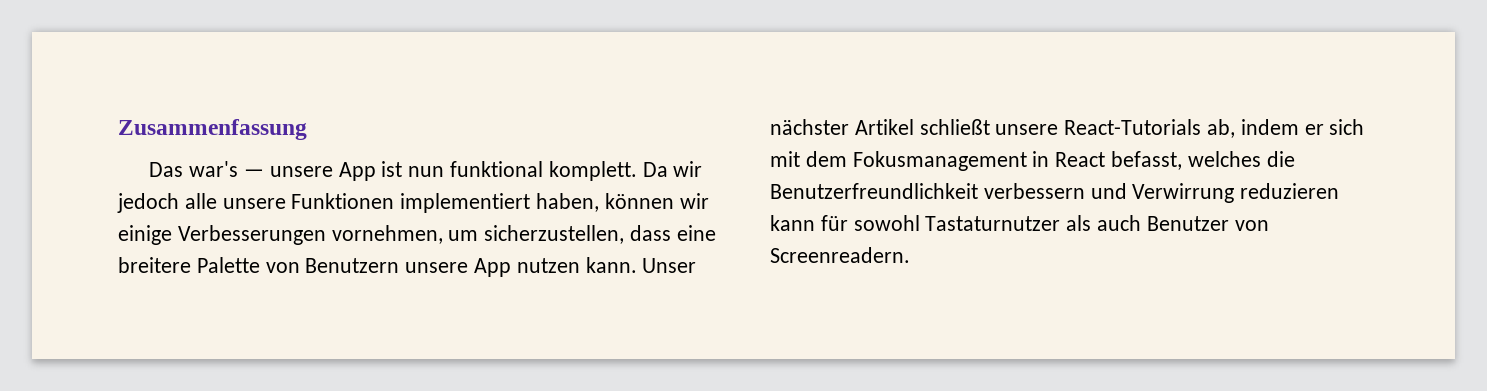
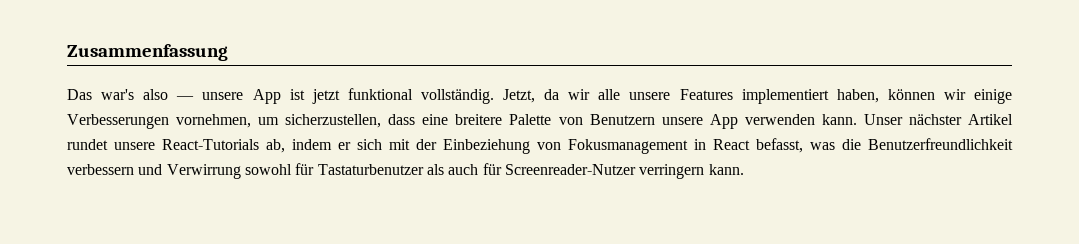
- Das war's — unsere App ist nun funktional komplett. Da wir jedoch alle unsere Funktionen implementiert haben, können wir einige Verbesserungen vornehmen, um sicherzustellen, dass eine breitere Palette von Benutzern unsere App nutzen kann.
+ Das war's also — unsere App ist jetzt funktional vollständig. Jetzt, da wir alle unsere Features implementiert haben, können wir einige Verbesserungen vornehmen, um sicherzustellen, dass eine breitere Palette von Benutzern unsere App verwenden kann.
- Unser nächster Artikel schließt unsere React-Tutorials ab, indem er sich mit dem Fokusmanagement in React befasst, welches die Benutzerfreundlichkeit verbessern und Verwirrung reduzieren kann für sowohl Tastaturnutzer als auch Benutzer von Screenreadern.
+ Unser nächster Artikel rundet unsere React-Tutorials ab, indem er sich mit der Einbeziehung von Fokusmanagement in React befasst, was die Benutzerfreundlichkeit verbessern und Verwirrung sowohl für Tastaturbenutzer als auch für Screenreader-Nutzer verringern kann.

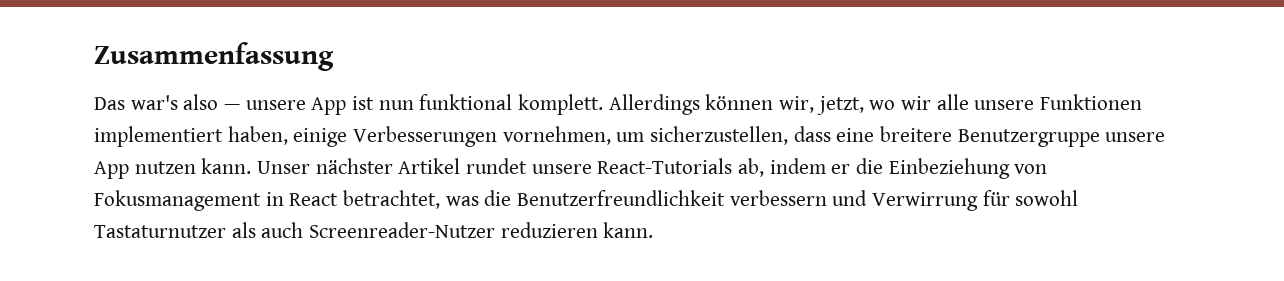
- Das war's also — unsere App ist jetzt funktional vollständig. Jetzt, da wir alle unsere Features implementiert haben, können wir einige Verbesserungen vornehmen, um sicherzustellen, dass eine breitere Palette von Benutzern unsere App verwenden kann.
+ Das war's also — unsere App ist nun funktional komplett. Allerdings können wir, jetzt, wo wir alle unsere Funktionen implementiert haben, einige Verbesserungen vornehmen, um sicherzustellen, dass eine breitere Benutzergruppe unsere App nutzen kann.
- Unser nächster Artikel rundet unsere React-Tutorials ab, indem er sich mit der Einbeziehung von Fokusmanagement in React befasst, was die Benutzerfreundlichkeit verbessern und Verwirrung sowohl für Tastaturbenutzer als auch für Screenreader-Nutzer verringern kann.
+ Unser nächster Artikel rundet unsere React-Tutorials ab, indem er die Einbeziehung von Fokusmanagement in React betrachtet, was die Benutzerfreundlichkeit verbessern und Verwirrung für sowohl Tastaturnutzer als auch Screenreader-Nutzer reduzieren kann.

